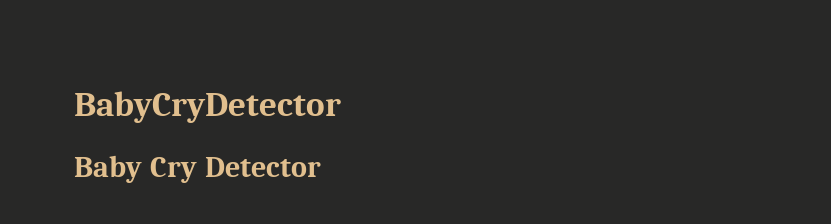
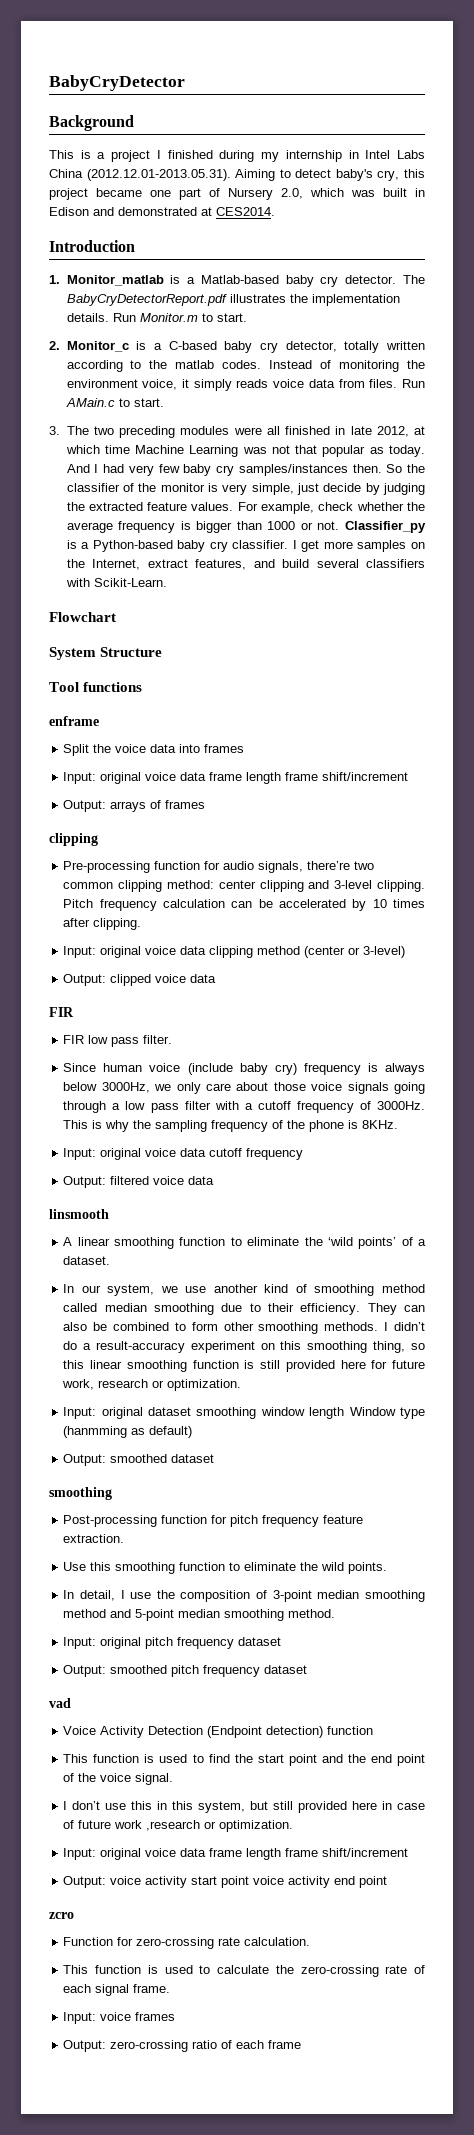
- Baby Cry Detector
+ Background
+ This is a project I finished during my internship in Intel Labs China (2012.12.01-2013.05.31). Aiming to detect baby's cry, this project became one part of Nursery 2.0, which was built in Edison and demonstrated at CES2014.
+ Introduction
+ 1. Monitor_matlab is a Matlab-based baby cry detector. The BabyCryDetectorReport.pdf illustrates the implementation details. Run Monitor.m to start.
+ 2. Monitor_c is a C-based baby cry detector, totally written according to the matlab codes. Instead of monitoring the environment voice, it simply reads voice data from files. Run AMain.c to start.
+ 3. The two preceding modules were all finished in late 2012, at which time Machine Learning was not that popular as today. And I had very few baby cry samples/instances then. So the classifier of the monitor is very simple, just decide by judging the extracted feature values. For example, check whether the average frequency is bigger than 1000 or not. Classifier_py is a Python-based baby cry classifier. I get more samples on the Internet, extract features, and build several classifiers with Scikit-Learn.
+ Flowchart
+ System Structure
+ Tool functions
+ enframe
+ Split the voice data into frames
+ Input: original voice data frame length frame shift/increment
+ Output: arrays of frames
+ clipping
+ Pre-processing function for audio signals, there’re two common clipping method: center clipping and 3-level clipping. Pitch frequency calculation can be accelerated by 10 times after clipping.
+ Input: original voice data clipping method (center or 3-level)
+ Output: clipped voice data
+ FIR
+ FIR low pass filter.
+ Since human voice (include baby cry) frequency is always below 3000Hz, we only care about those voice signals going through a low pass filter with a cutoff frequency of 3000Hz. This is why the sampling frequency of the phone is 8KHz.
+ Input: original voice data cutoff frequency
+ Output: filtered voice data
+ linsmooth
+ A linear smoothing function to eliminate the ‘wild points’ of a dataset.
+ In our system, we use another kind of smoothing method called median smoothing due to their efficiency. They can also be combined to form other smoothing methods. I didn’t do a result-accuracy experiment on this smoothing thing, so this linear smoothing function is still provided here for future work, research or optimization.
+ Input: original dataset smoothing window length Window type (hanmming as default)
+ Output: smoothed dataset
+ smoothing
+ Post-processing function for pitch frequency feature extraction.
+ Use this smoothing function to eliminate the wild points.
+ In detail, I use the composition of 3-point median smoothing method and 5-point median smoothing method.
+ Input: original pitch frequency dataset
+ Output: smoothed pitch frequency dataset
+ vad
+ Voice Activity Detection (Endpoint detection) function
+ This function is used to find the start point and the end point of the voice signal.
+ I don’t use this in this system, but still provided here in case of future work ,research or optimization.
+ Input: original voice data frame length frame shift/increment
+ Output: voice activity start point voice activity end point
+ zcro
+ Function for zero-crossing rate calculation.
+ This function is used to calculate the zero-crossing rate of each signal frame.
+ Input: voice frames
+ Output: zero-crossing ratio of each frame

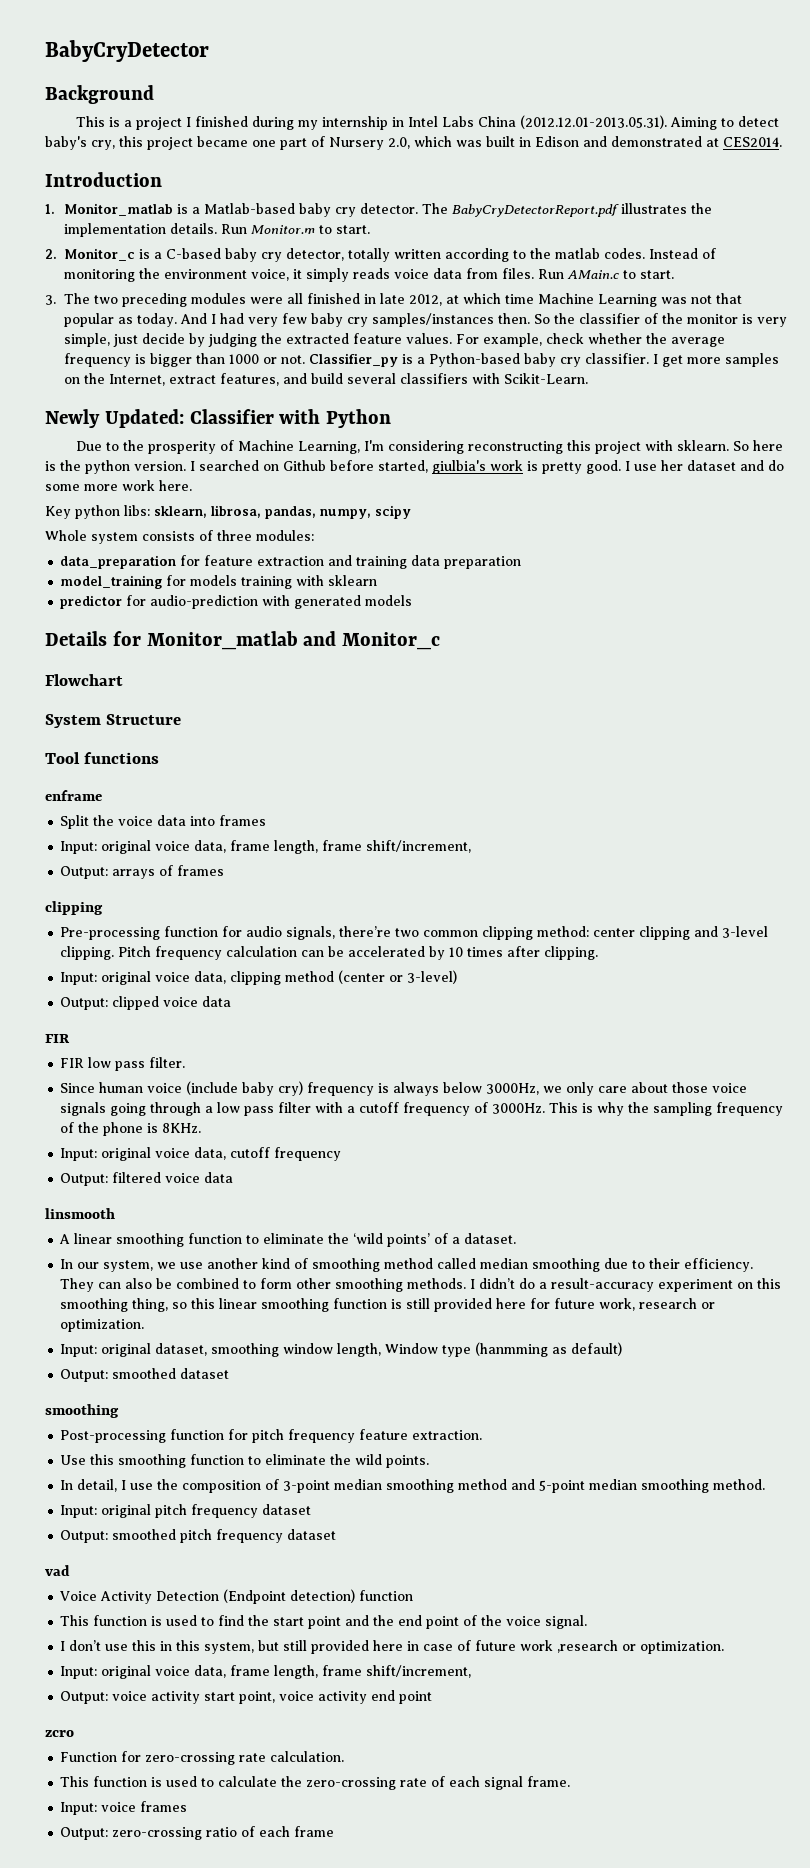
+ Newly Updated: Classifier with Python
+ Due to the prosperity of Machine Learning, I'm considering reconstructing this project with sklearn. So here is the python version. I searched on Github before started, giulbia's work is pretty good. I use her dataset and do some more work here.
+ Key python libs: sklearn, librosa, pandas, numpy, scipy
+ Whole system consists of three modules:
+ data_preparation for feature extraction and training data preparation
+ model_training for models training with sklearn
+ predictor for audio-prediction with generated models
+ Details for Monitor_matlab and Monitor_c
  Split the voice data into frames
- Input: original voice data frame length frame shift/increment
+ Input: original voice data, frame length, frame shift/increment,
- Input: original voice data clipping method (center or 3-level)
+ Input: original voice data, clipping method (center or 3-level)
- Input: original voice data cutoff frequency
+ Input: original voice data, cutoff frequency
- Input: original dataset smoothing window length Window type (hanmming as default)
+ Input: original dataset, smoothing window length, Window type (hanmming as default)
  I don’t use this in this system, but still provided here in case of future work ,research or optimization.
- Input: original voice data frame length frame shift/increment
+ Input: original voice data, frame length, frame shift/increment,
- Output: voice activity start point voice activity end point
+ Output: voice activity start point, voice activity end point

